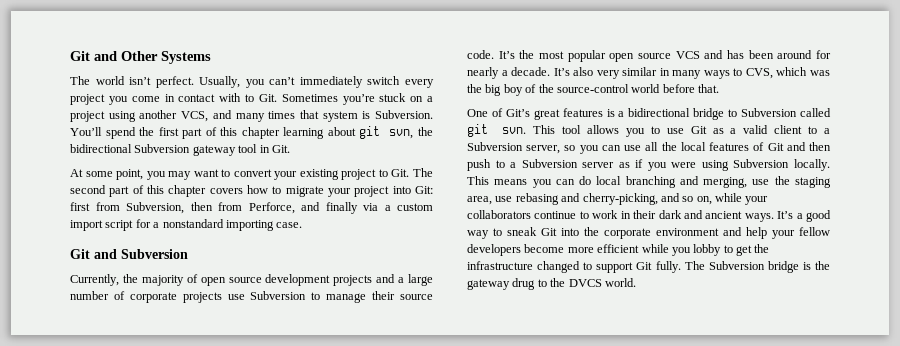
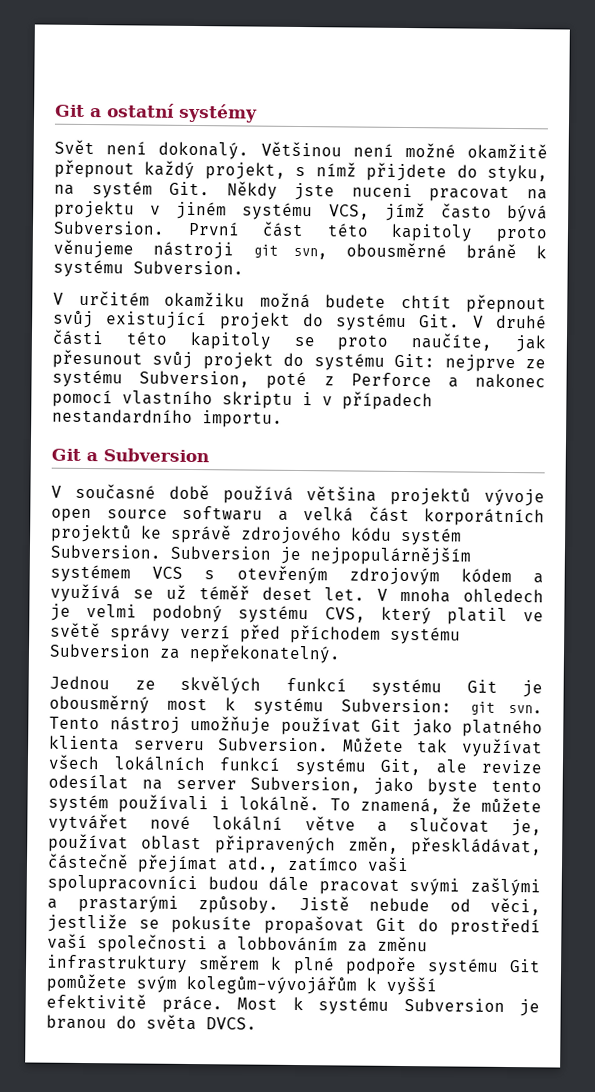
- Git and Other Systems
- The world isn’t perfect. Usually, you can’t immediately switch every project you come in contact with to Git. Sometimes you’re stuck on a project using another VCS, and many times that system is Subversion. You’ll spend the first part of this chapter learning about git svn, the bidirectional Subversion gateway tool in Git.
- At some point, you may want to convert your existing project to Git. The second part of this chapter covers how to migrate your project into Git: first from Subversion, then from Perforce, and finally via a custom import script for a nonstandard importing case.
- Git and Subversion
+ Git a ostatní systémy
+ Svět není dokonalý. Většinou není možné okamžitě přepnout každý projekt, s nímž přijdete do styku, na systém Git. Někdy jste nuceni pracovat na projektu v jiném systému VCS, jímž často bývá Subversion. První část této kapitoly proto věnujeme nástroji git svn, obousměrné bráně k systému Subversion.
+ V určitém okamžiku možná budete chtít přepnout svůj existující projekt do systému Git. V druhé části této kapitoly se proto naučíte, jak přesunout svůj projekt do systému Git: nejprve ze systému Subversion, poté z Perforce a nakonec pomocí vlastního skriptu i v případech nestandardního importu.
+ Git a Subversion
- Currently, the majority of open source development projects and a large number of corporate projects use Subversion to manage their source code. It’s the most popular open source VCS and has been around for nearly a decade. It’s also very similar in many ways to CVS, which was the big boy of the source-control world before that.
- One of Git’s great features is a bidirectional bridge to Subversion called git svn. This tool allows you to use Git as a valid client to a Subversion server, so you can use all the local features of Git and then push to a Subversion server as if you were using Subversion locally. This means you can do local branching and merging, use the staging area, use rebasing and cherry-picking, and so on, while your collaborators continue to work in their dark and ancient ways. It’s a good way to sneak Git into the corporate environment and help your fellow developers become more efficient while you lobby to get the infrastructure changed to support Git fully. The Subversion bridge is the gateway drug to the DVCS world.
+ V současné době používá většina projektů vývoje open source softwaru a velká část korporátních projektů ke správě zdrojového kódu systém Subversion. Subversion je nejpopulárnějším systémem VCS s otevřeným zdrojovým kódem a využívá se už téměř deset let. V mnoha ohledech je velmi podobný systému CVS, který platil ve světě správy verzí před příchodem systému Subversion za nepřekonatelný.
+ Jednou ze skvělých funkcí systému Git je obousměrný most k systému Subversion: git svn. Tento nástroj umožňuje používat Git jako platného klienta serveru Subversion. Můžete tak využívat všech lokálních funkcí systému Git, ale revize odesílat na server Subversion, jako byste tento systém používali i lokálně. To znamená, že můžete vytvářet nové lokální větve a slučovat je, používat oblast připravených změn, přeskládávat, částečně přejímat atd., zatímco vaši spolupracovníci budou dále pracovat svými zašlými a prastarými způsoby. Jistě nebude od věci, jestliže se pokusíte propašovat Git do prostředí vaší společnosti a lobbováním za změnu infrastruktury směrem k plné podpoře systému Git pomůžete svým kolegům-vývojářům k vyšší efektivitě práce. Most k systému Subversion je branou do světa DVCS.

